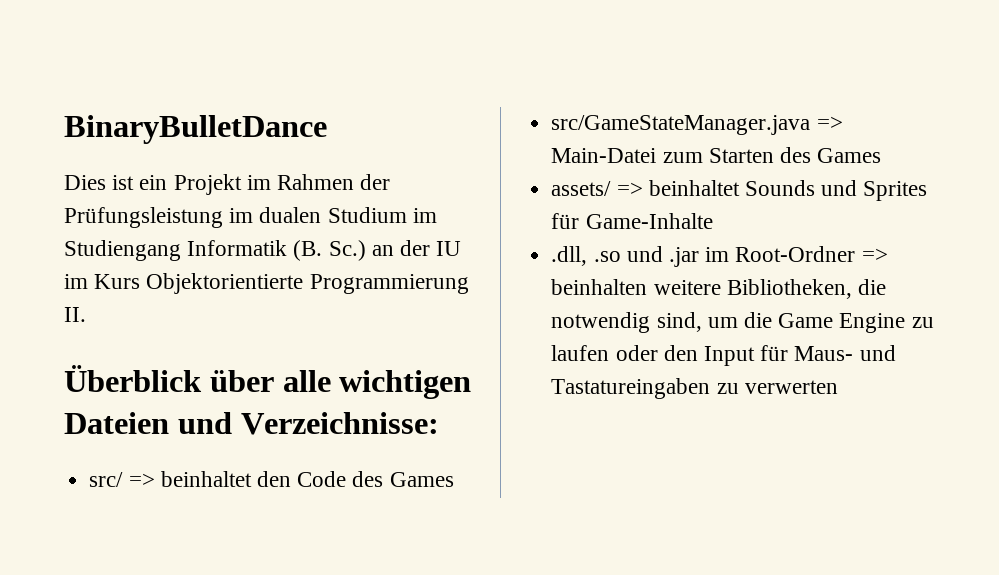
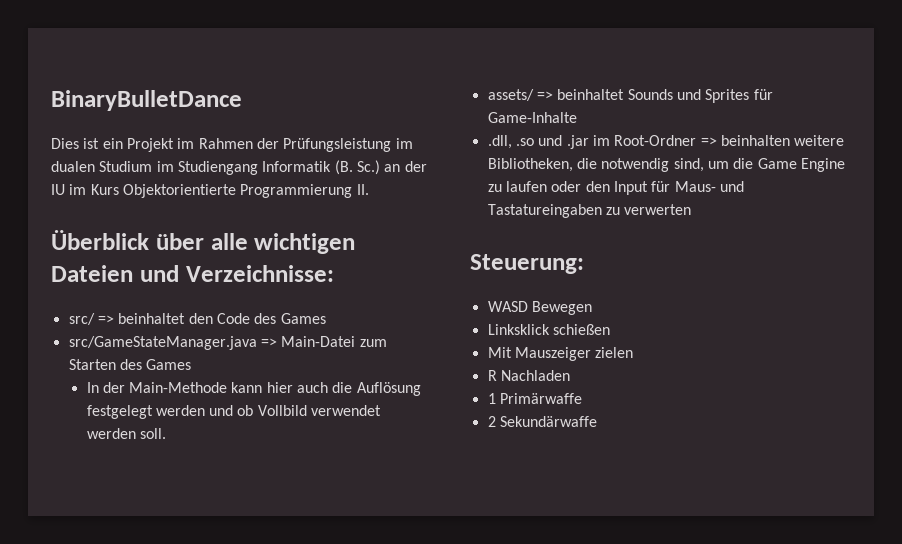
+ In der Main-Methode kann hier auch die Auflösung festgelegt werden und ob Vollbild verwendet werden soll.
+ Steuerung:
+ WASD Bewegen
+ Linksklick schießen
+ Mit Mauszeiger zielen
+ R Nachladen
+ 1 Primärwaffe
+ 2 Sekundärwaffe

